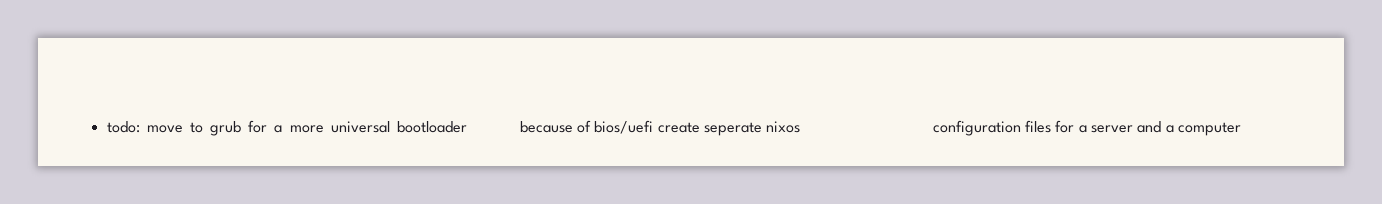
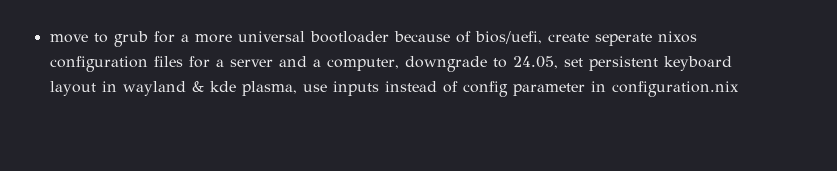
- todo: move to grub for a more universal bootloader because of bios/uefi create seperate nixos configuration files for a server and a computer
+ move to grub for a more universal bootloader because of bios/uefi, create seperate nixos configuration files for a server and a computer, downgrade to 24.05, set persistent keyboard layout in wayland & kde plasma, use inputs instead of config parameter in configuration.nix

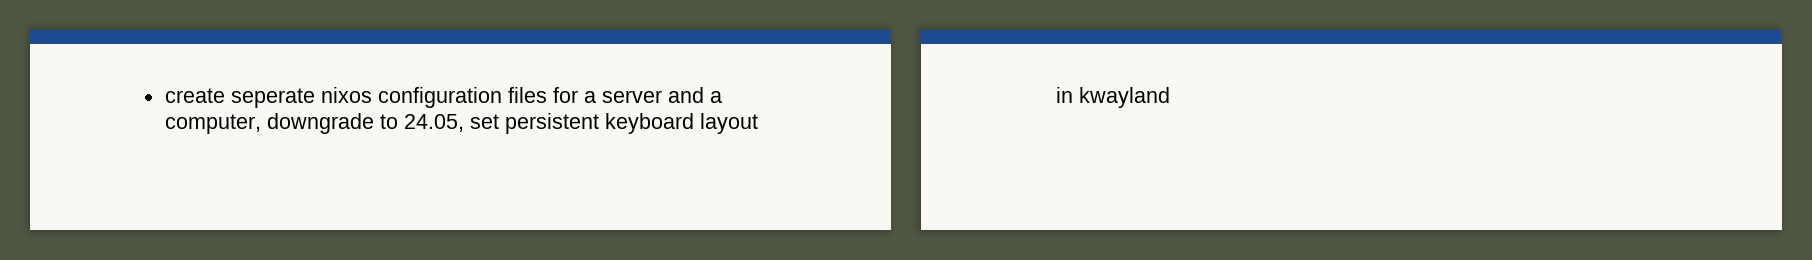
- move to grub for a more universal bootloader because of bios/uefi, create seperate nixos configuration files for a server and a computer, downgrade to 24.05, set persistent keyboard layout in wayland & kde plasma, use inputs instead of config parameter in configuration.nix
+ create seperate nixos configuration files for a server and a computer, downgrade to 24.05, set persistent keyboard layout in kwayland

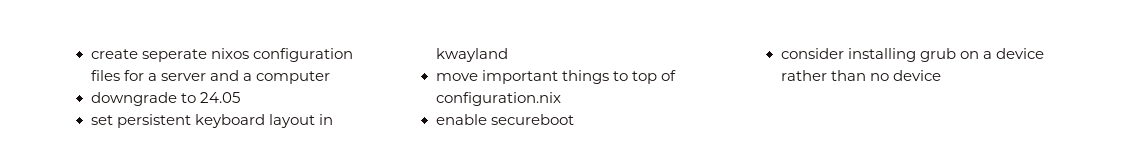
- create seperate nixos configuration files for a server and a computer, downgrade to 24.05, set persistent keyboard layout in kwayland
+ create seperate nixos configuration files for a server and a computer
+ downgrade to 24.05
+ set persistent keyboard layout in kwayland
+ move important things to top of configuration.nix
+ enable secureboot
+ consider installing grub on a device rather than no device

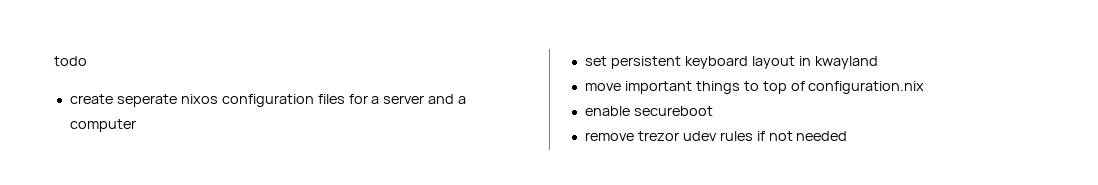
+ todo
- downgrade to 24.05
- consider installing grub on a device rather than no device
+ remove trezor udev rules if not needed

